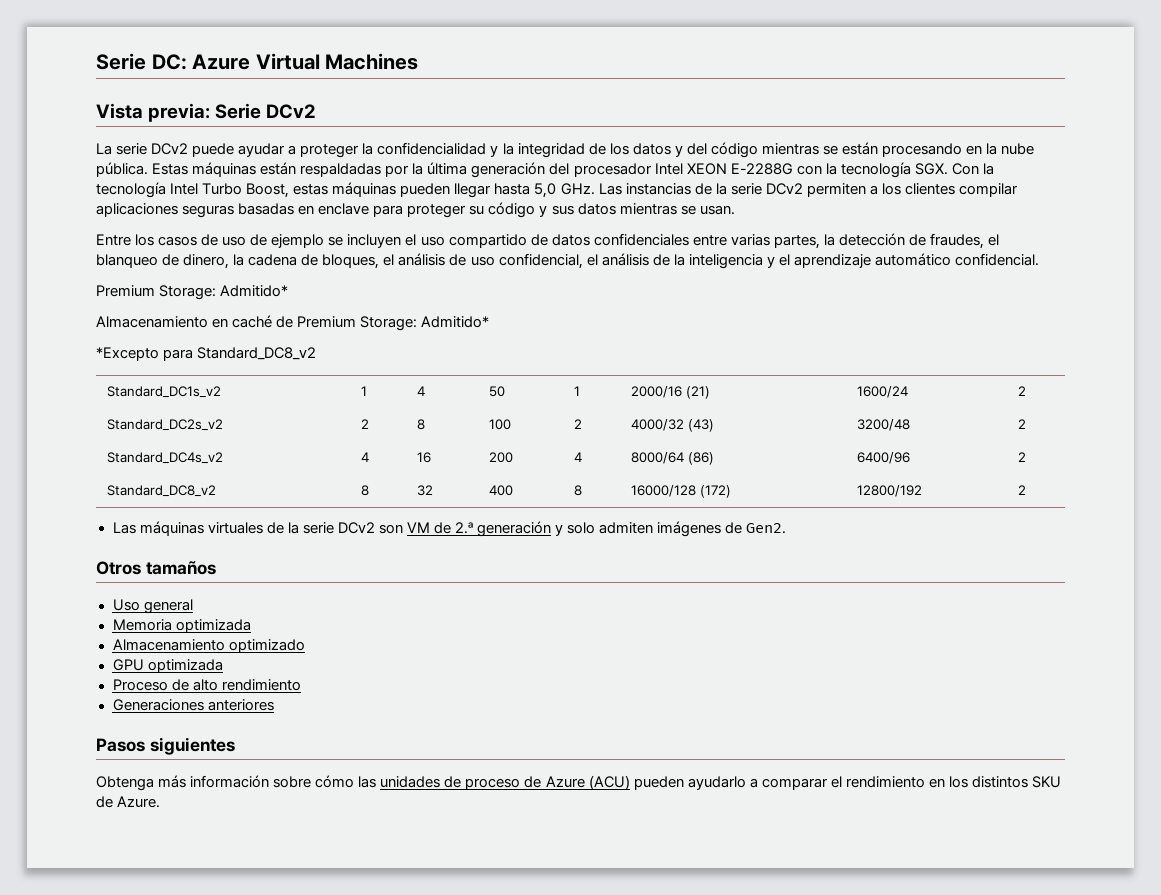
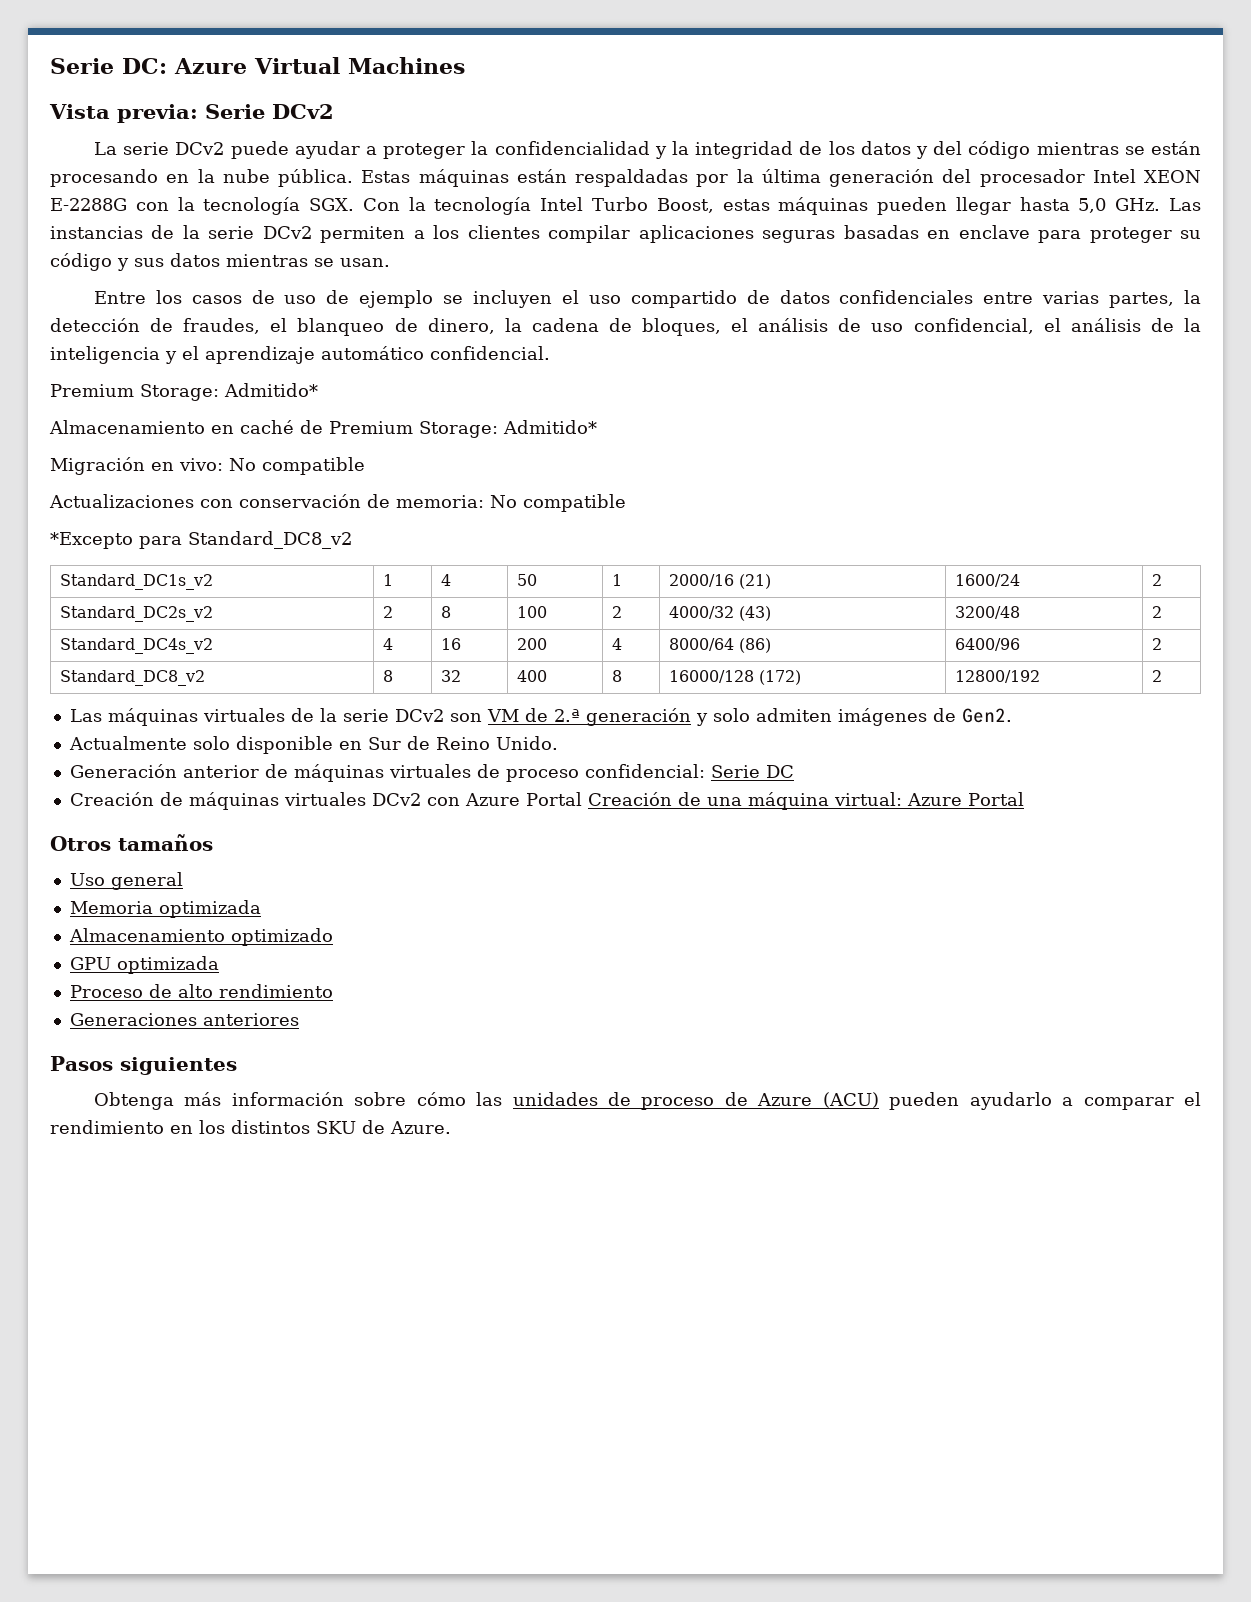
+ Migración en vivo: No compatible
+ Actualizaciones con conservación de memoria: No compatible
+ Actualmente solo disponible en Sur de Reino Unido.
+ Generación anterior de máquinas virtuales de proceso confidencial: Serie DC
+ Creación de máquinas virtuales DCv2 con Azure Portal Creación de una máquina virtual: Azure Portal

